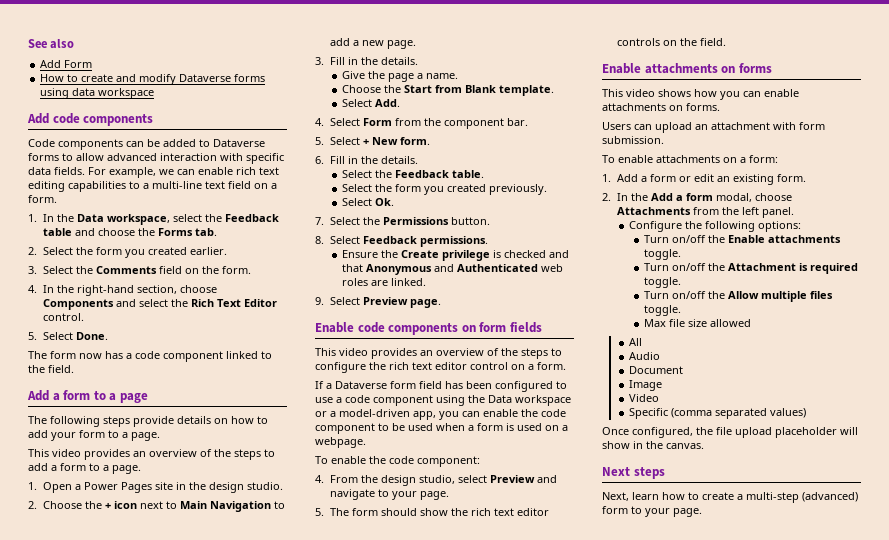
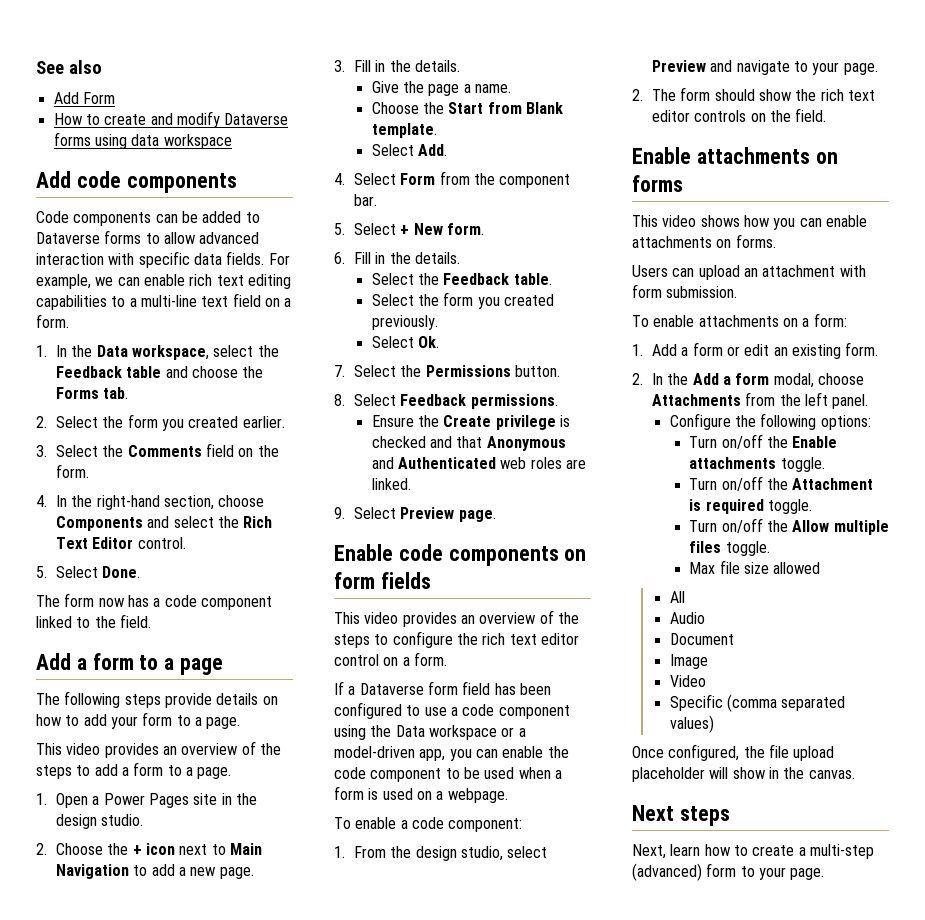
- To enable the code component:
+ To enable a code component:
- 4. From the design studio, select Preview and navigate to your page.
+ 1. From the design studio, select Preview and navigate to your page.
- 5. The form should show the rich text editor controls on the field.
+ 2. The form should show the rich text editor controls on the field.

